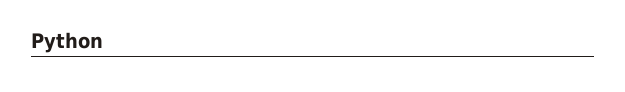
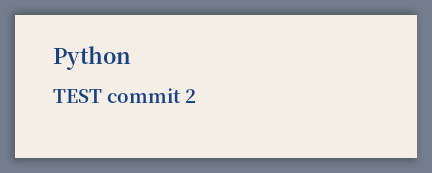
+ TEST commit 2

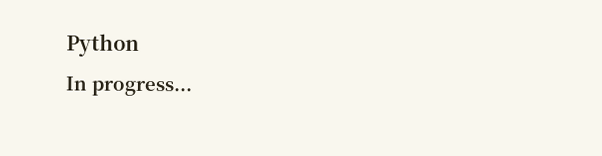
- TEST commit 2
+ In progress...

